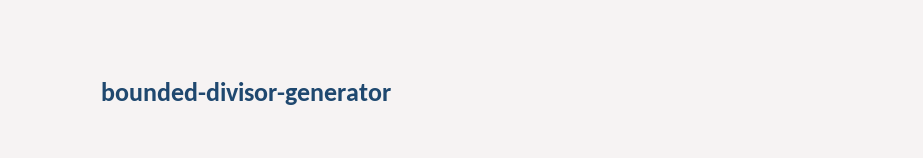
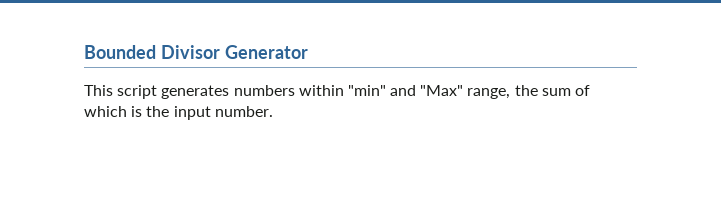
- bounded-divisor-generator
+ Bounded Divisor Generator
+ This script generates numbers within "min" and "Max" range, the sum of which is the input number.

